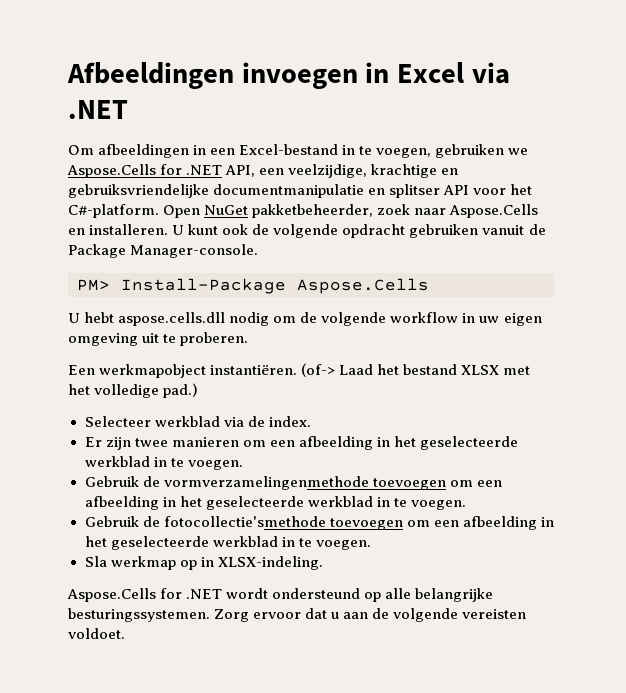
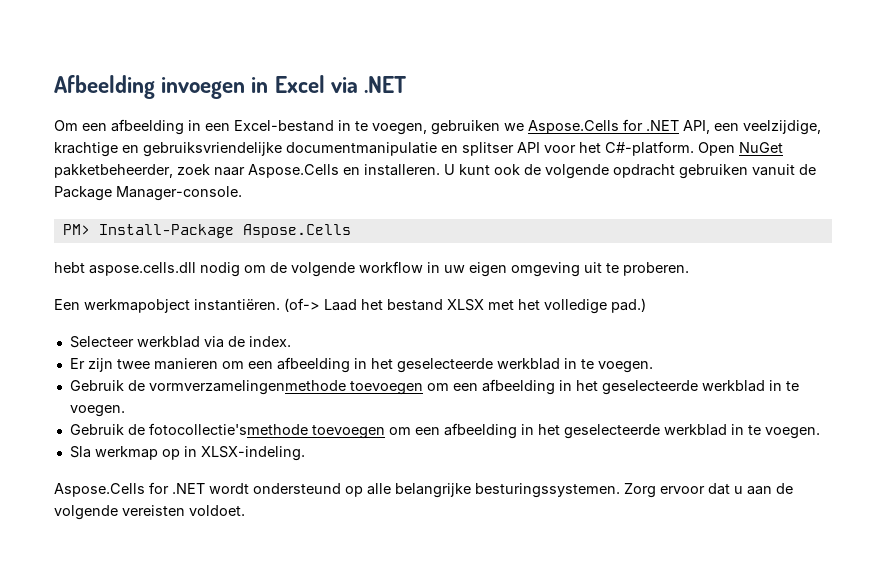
- Afbeeldingen invoegen in Excel via .NET
+ Afbeelding invoegen in Excel via .NET
- Om afbeeldingen in een Excel-bestand in te voegen, gebruiken we Aspose.Cells for .NET API, een veelzijdige, krachtige en gebruiksvriendelijke documentmanipulatie en splitser API voor het C#-platform.
+ Om een afbeelding in een Excel-bestand in te voegen, gebruiken we Aspose.Cells for .NET API, een veelzijdige, krachtige en gebruiksvriendelijke documentmanipulatie en splitser API voor het C#-platform.
- U hebt aspose.cells.dll nodig om de volgende workflow in uw eigen omgeving uit te proberen.
+ hebt aspose.cells.dll nodig om de volgende workflow in uw eigen omgeving uit te proberen.

